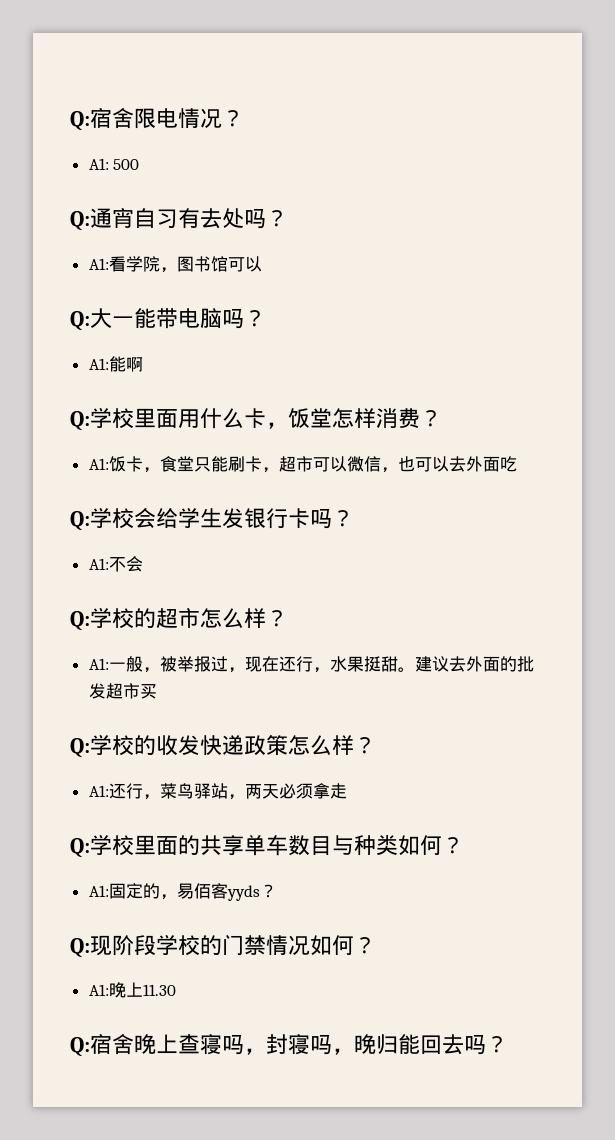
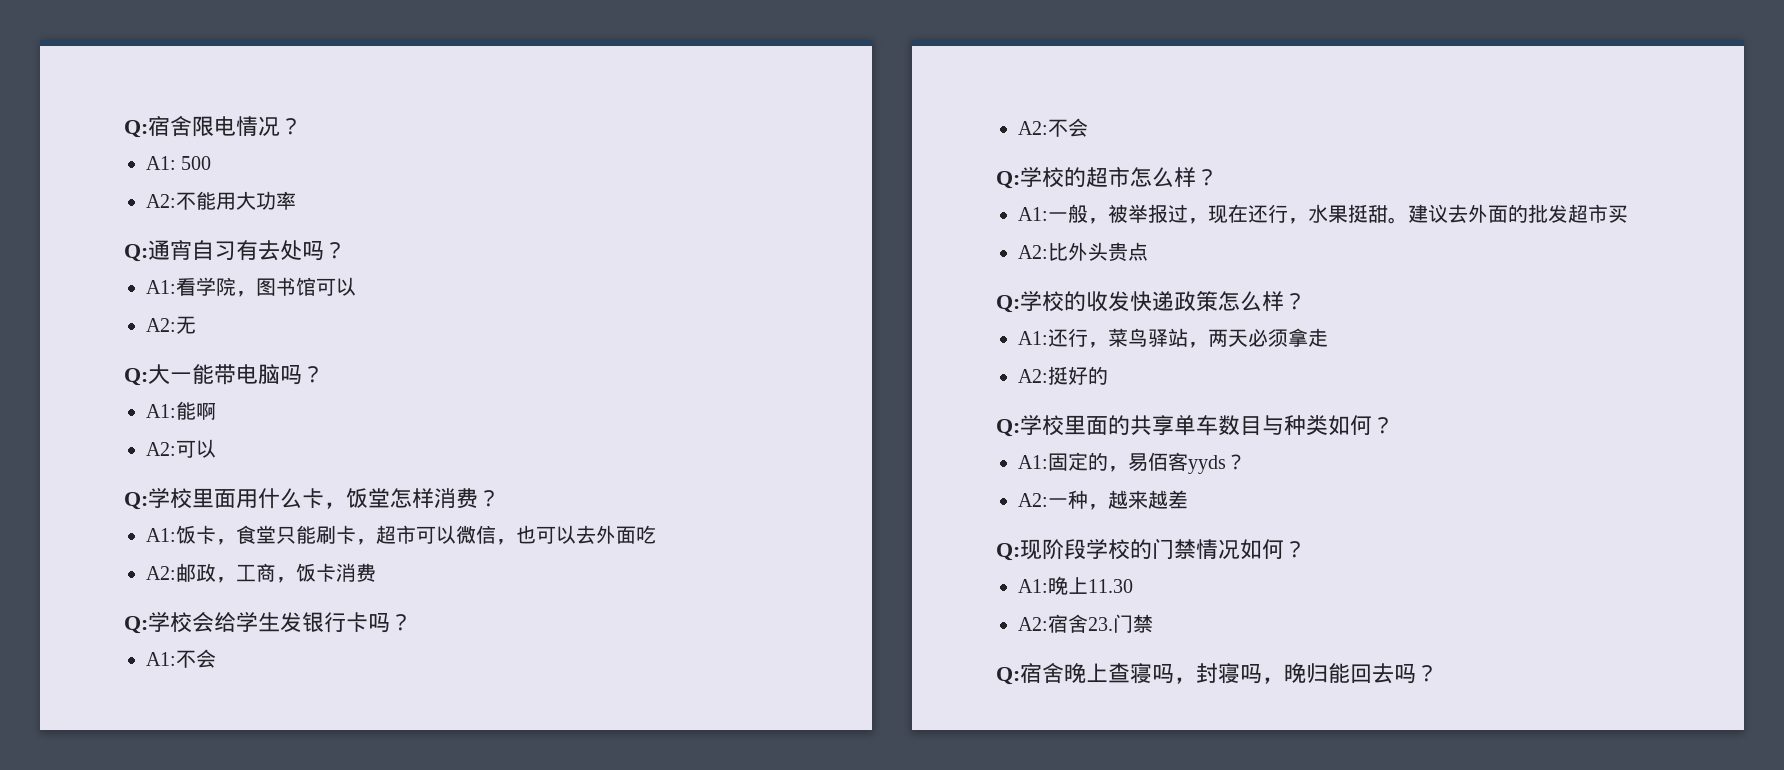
+ A2:不能用大功率
+ A2:无
+ A2:可以
+ A2:邮政，工商，饭卡消费
+ A2:不会
+ A2:比外头贵点
+ A2:挺好的
+ A2:一种，越来越差
+ A2:宿舍23.门禁

